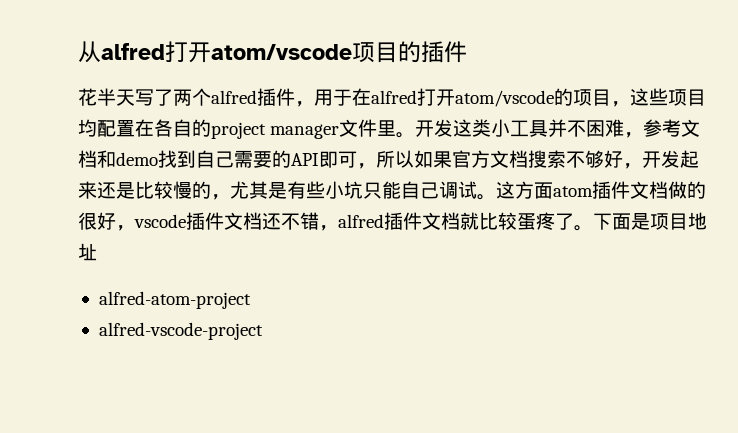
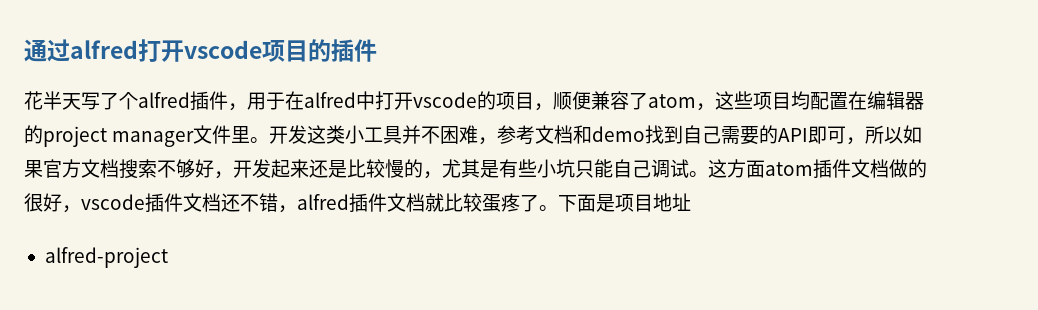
- 从alfred打开atom/vscode项目的插件
+ 通过alfred打开vscode项目的插件
- 花半天写了两个alfred插件，用于在alfred打开atom/vscode的项目，这些项目均配置在各自的project manager文件里。
+ 花半天写了个alfred插件，用于在alfred中打开vscode的项目，顺便兼容了atom，这些项目均配置在编辑器的project manager文件里。
- alfred-atom-project
- alfred-vscode-project
+ alfred-project

